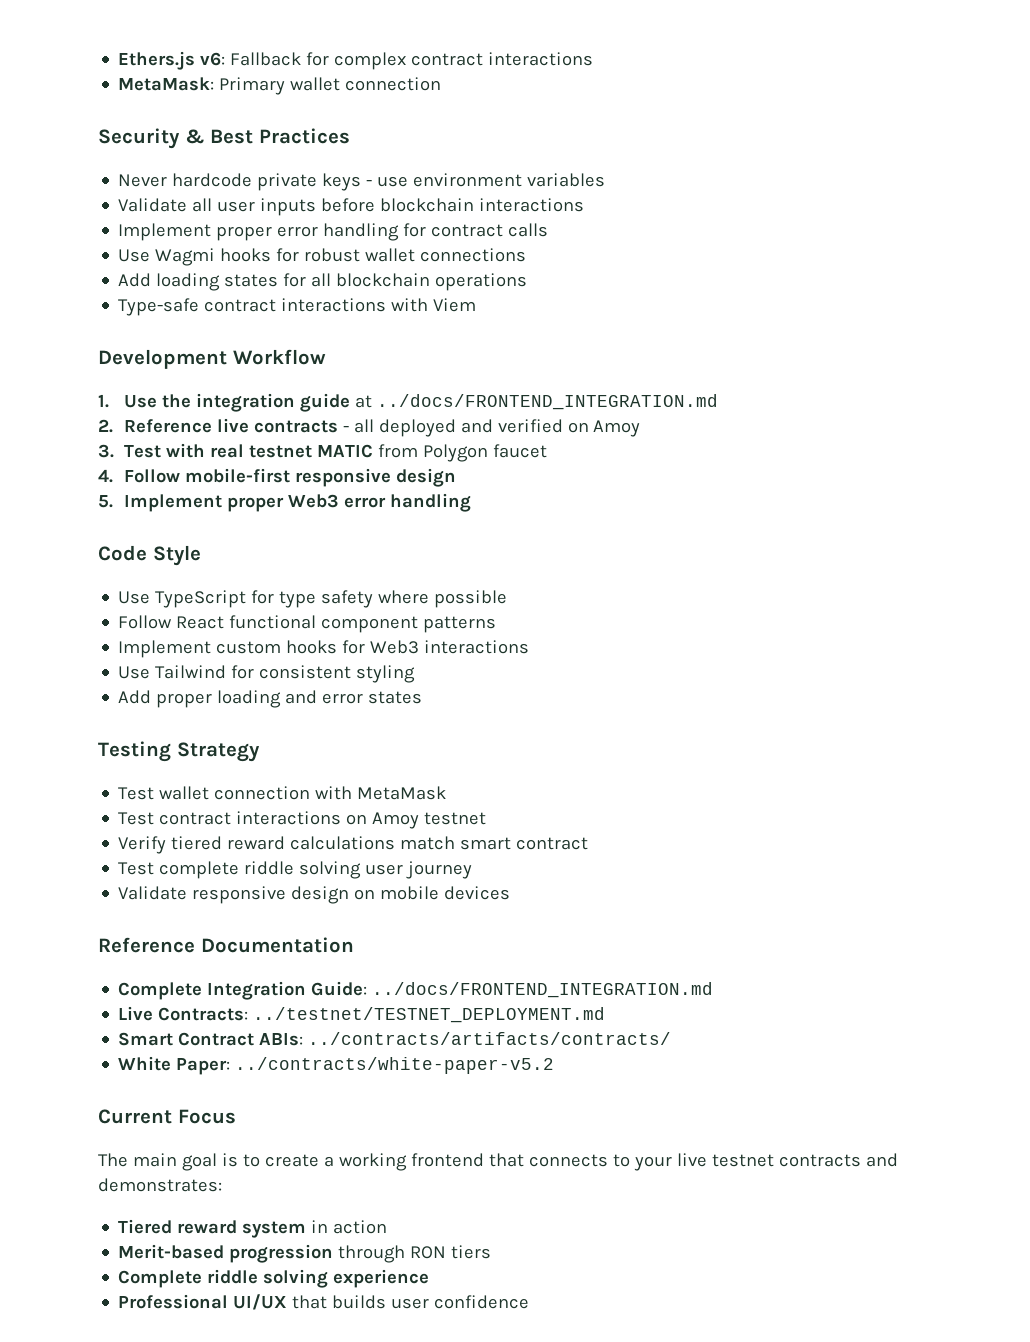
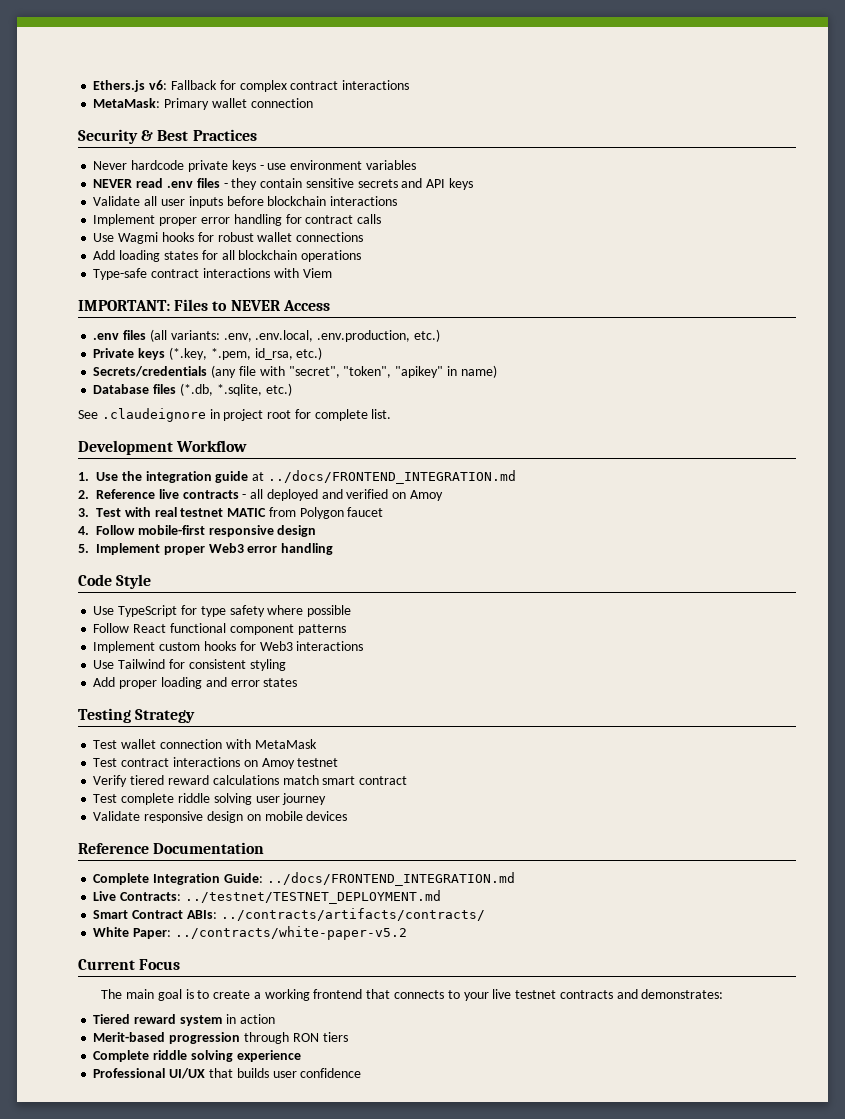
+ NEVER read .env files - they contain sensitive secrets and API keys
+ IMPORTANT: Files to NEVER Access
+ .env files (all variants: .env, .env.local, .env.production, etc.)
+ Private keys (*.key, *.pem, id_rsa, etc.)
+ Secrets/credentials (any file with "secret", "token", "apikey" in name)
+ Database files (*.db, *.sqlite, etc.)
+ See .claudeignore in project root for complete list.

